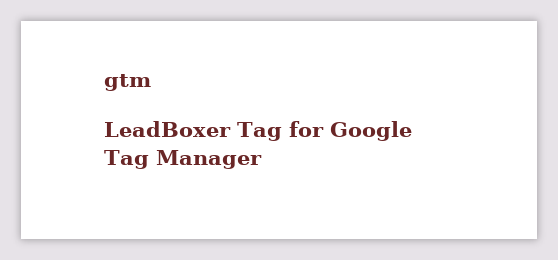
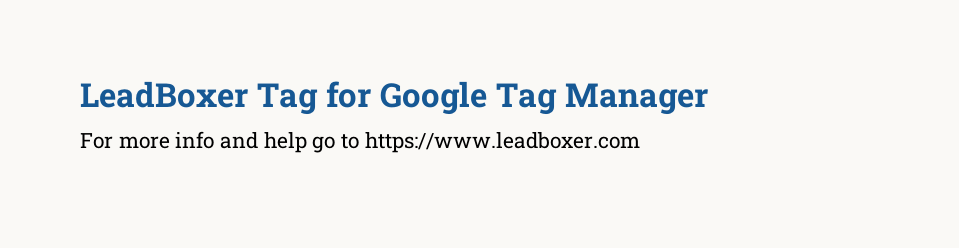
- gtm
+ For more info and help go to https://www.leadboxer.com

